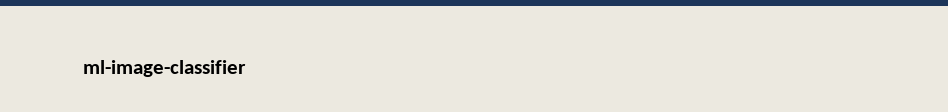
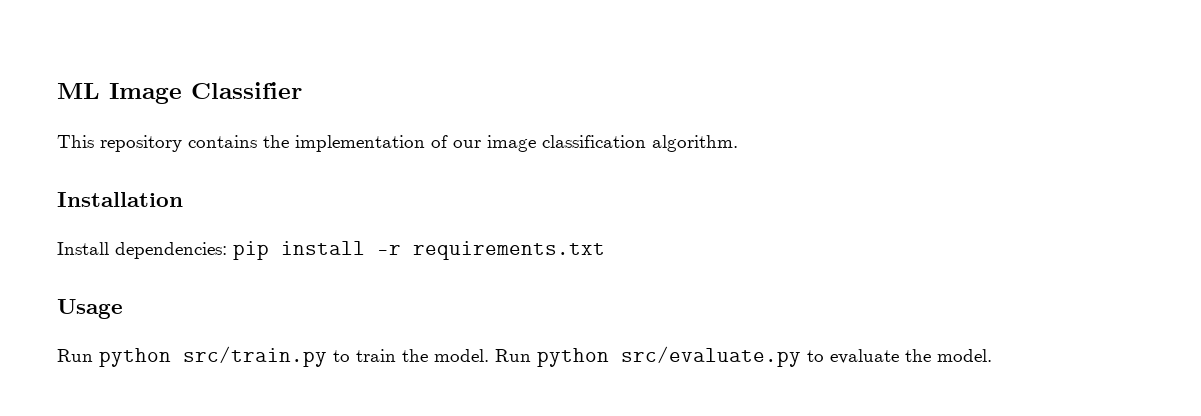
- ml-image-classifier
+ ML Image Classifier
+ This repository contains the implementation of our image classification algorithm.
+ Installation
+ Install dependencies: pip install -r requirements.txt
+ Usage
+ Run python src/train.py to train the model. Run python src/evaluate.py to evaluate the model.

